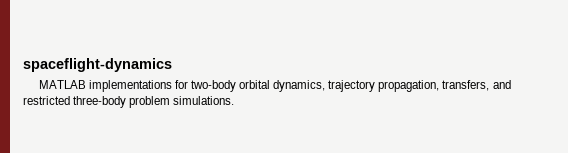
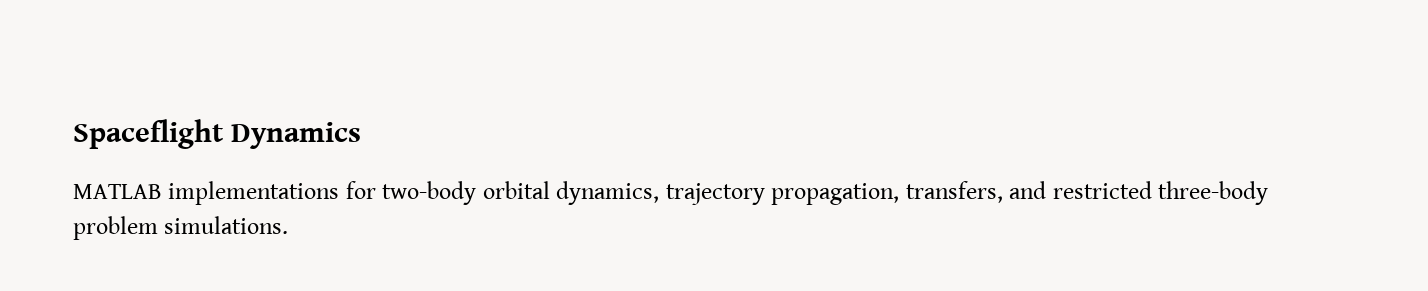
- spaceflight-dynamics
+ Spaceflight Dynamics

